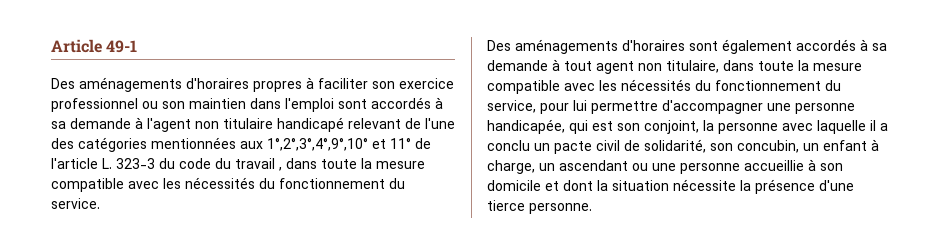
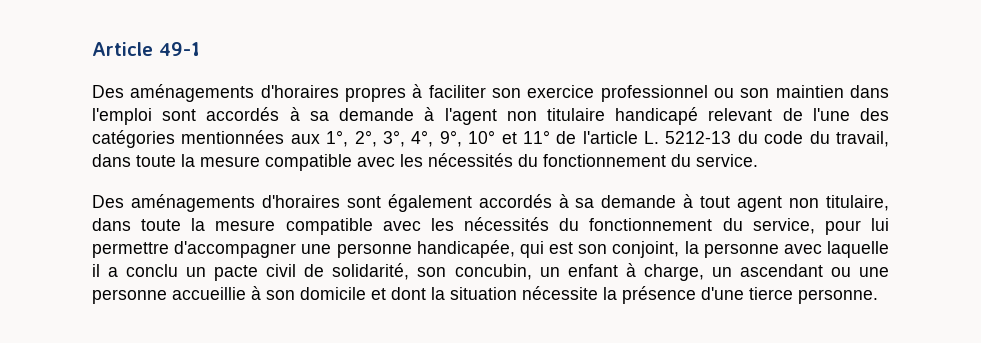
- Des aménagements d'horaires propres à faciliter son exercice professionnel ou son maintien dans l'emploi sont accordés à sa demande à l'agent non titulaire handicapé relevant de l'une des catégories mentionnées aux 1°,2°,3°,4°,9°,10° et 11° de l'article L. 323-3 du code du travail , dans toute la mesure compatible avec les nécessités du fonctionnement du service.
+ Des aménagements d'horaires propres à faciliter son exercice professionnel ou son maintien dans l'emploi sont accordés à sa demande à l'agent non titulaire handicapé relevant de l'une des catégories mentionnées aux 1°, 2°, 3°, 4°, 9°, 10° et 11° de l'article L. 5212-13 du code du travail, dans toute la mesure compatible avec les nécessités du fonctionnement du service.

